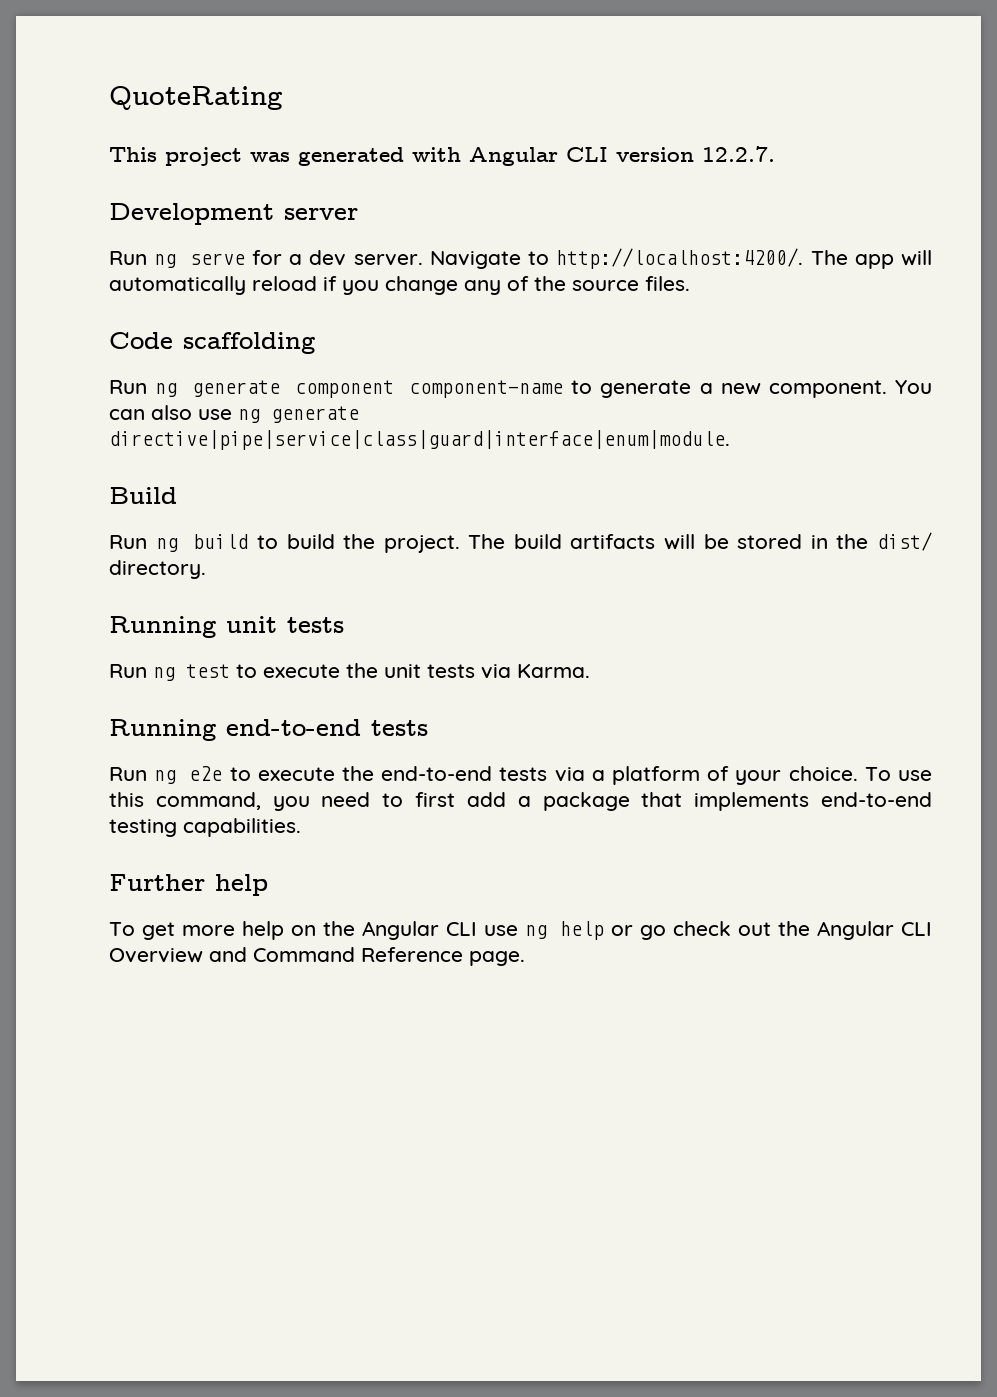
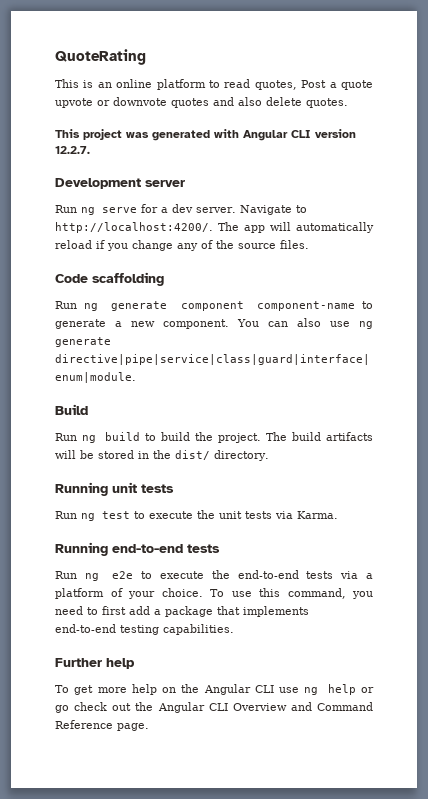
+ This is an online platform to read quotes, Post a quote upvote or downvote quotes and also delete quotes.

